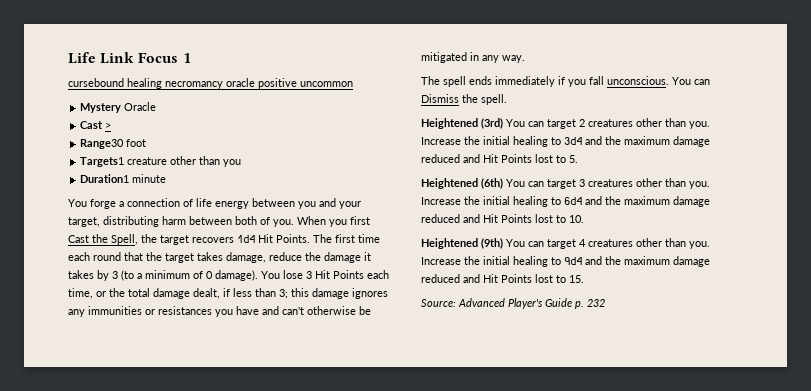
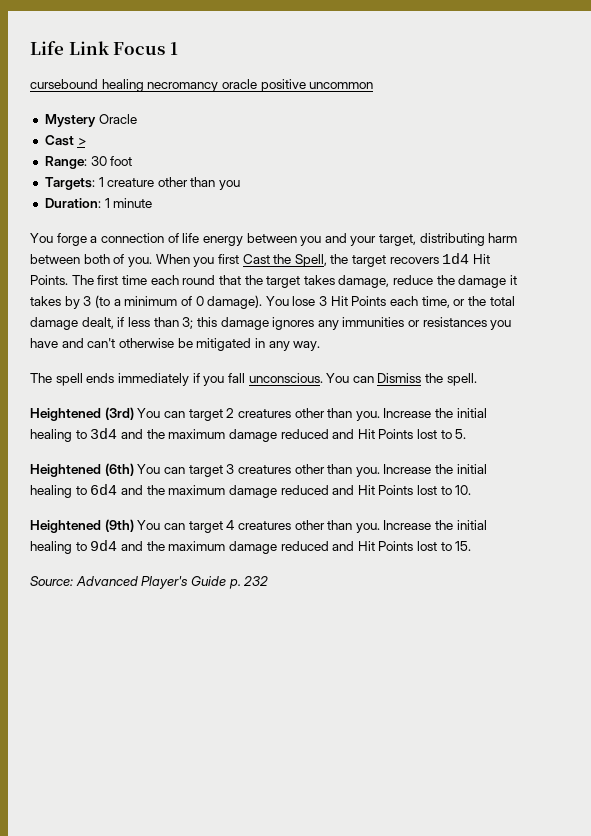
- Range30 foot
+ Range: 30 foot
- Targets1 creature other than you
+ Targets: 1 creature other than you
- Duration1 minute
+ Duration: 1 minute

